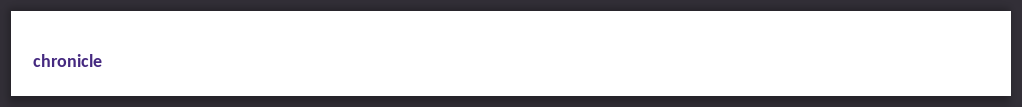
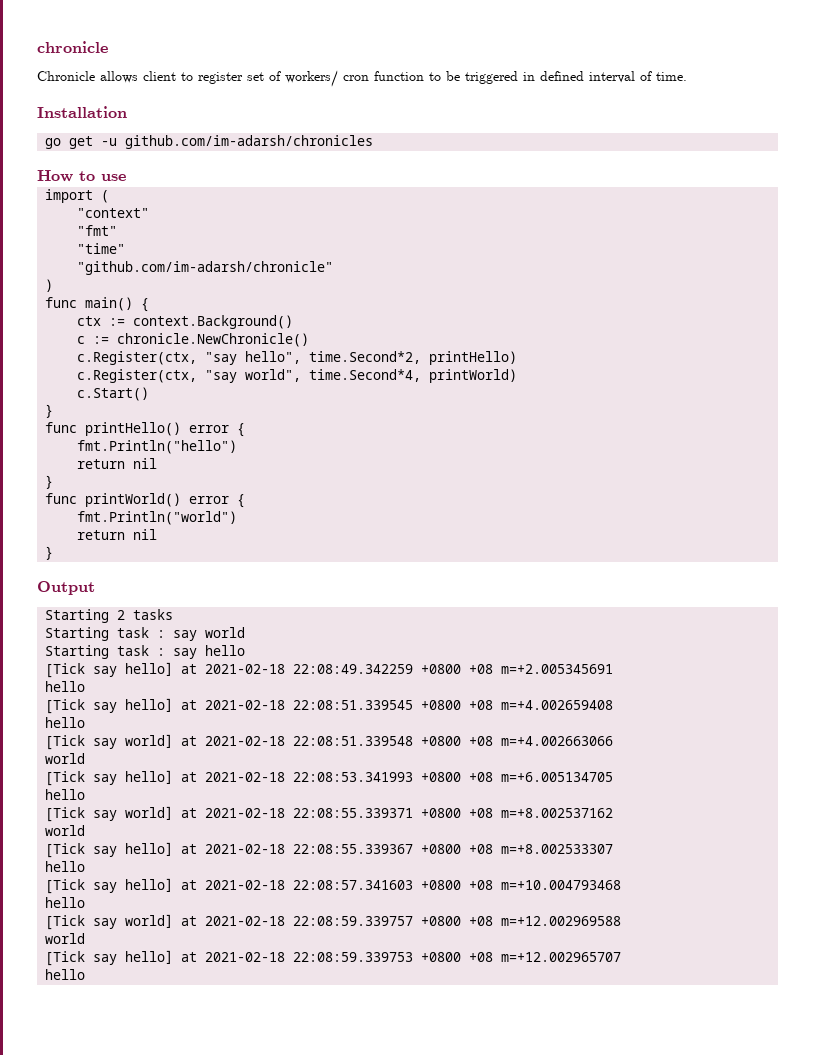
+ Chronicle allows client to register set of workers/ cron function to be triggered in defined interval of time.
+ Installation
+ go get -u github.com/im-adarsh/chronicles
+ How to use
+ import (
+ "context"
+ "fmt"
+ "time"
+ "github.com/im-adarsh/chronicle"
+ )
+ func main() {
+ ctx := context.Background()
+ c := chronicle.NewChronicle()
+ c.Register(ctx, "say hello", time.Second*2, printHello)
+ c.Register(ctx, "say world", time.Second*4, printWorld)
+ c.Start()
+ }
+ func printHello() error {
+ fmt.Println("hello")
+ return nil
+ }
+ func printWorld() error {
+ fmt.Println("world")
+ return nil
+ }
+ Output
+ Starting 2 tasks
+ Starting task : say world
+ Starting task : say hello
+ [Tick say hello] at 2021-02-18 22:08:49.342259 +0800 +08 m=+2.005345691
+ hello
+ [Tick say hello] at 2021-02-18 22:08:51.339545 +0800 +08 m=+4.002659408
+ hello
+ [Tick say world] at 2021-02-18 22:08:51.339548 +0800 +08 m=+4.002663066
+ world
+ [Tick say hello] at 2021-02-18 22:08:53.341993 +0800 +08 m=+6.005134705
+ hello
+ [Tick say world] at 2021-02-18 22:08:55.339371 +0800 +08 m=+8.002537162
+ world
+ [Tick say hello] at 2021-02-18 22:08:55.339367 +0800 +08 m=+8.002533307
+ hello
+ [Tick say hello] at 2021-02-18 22:08:57.341603 +0800 +08 m=+10.004793468
+ hello
+ [Tick say world] at 2021-02-18 22:08:59.339757 +0800 +08 m=+12.002969588
+ world
+ [Tick say hello] at 2021-02-18 22:08:59.339753 +0800 +08 m=+12.002965707
+ hello

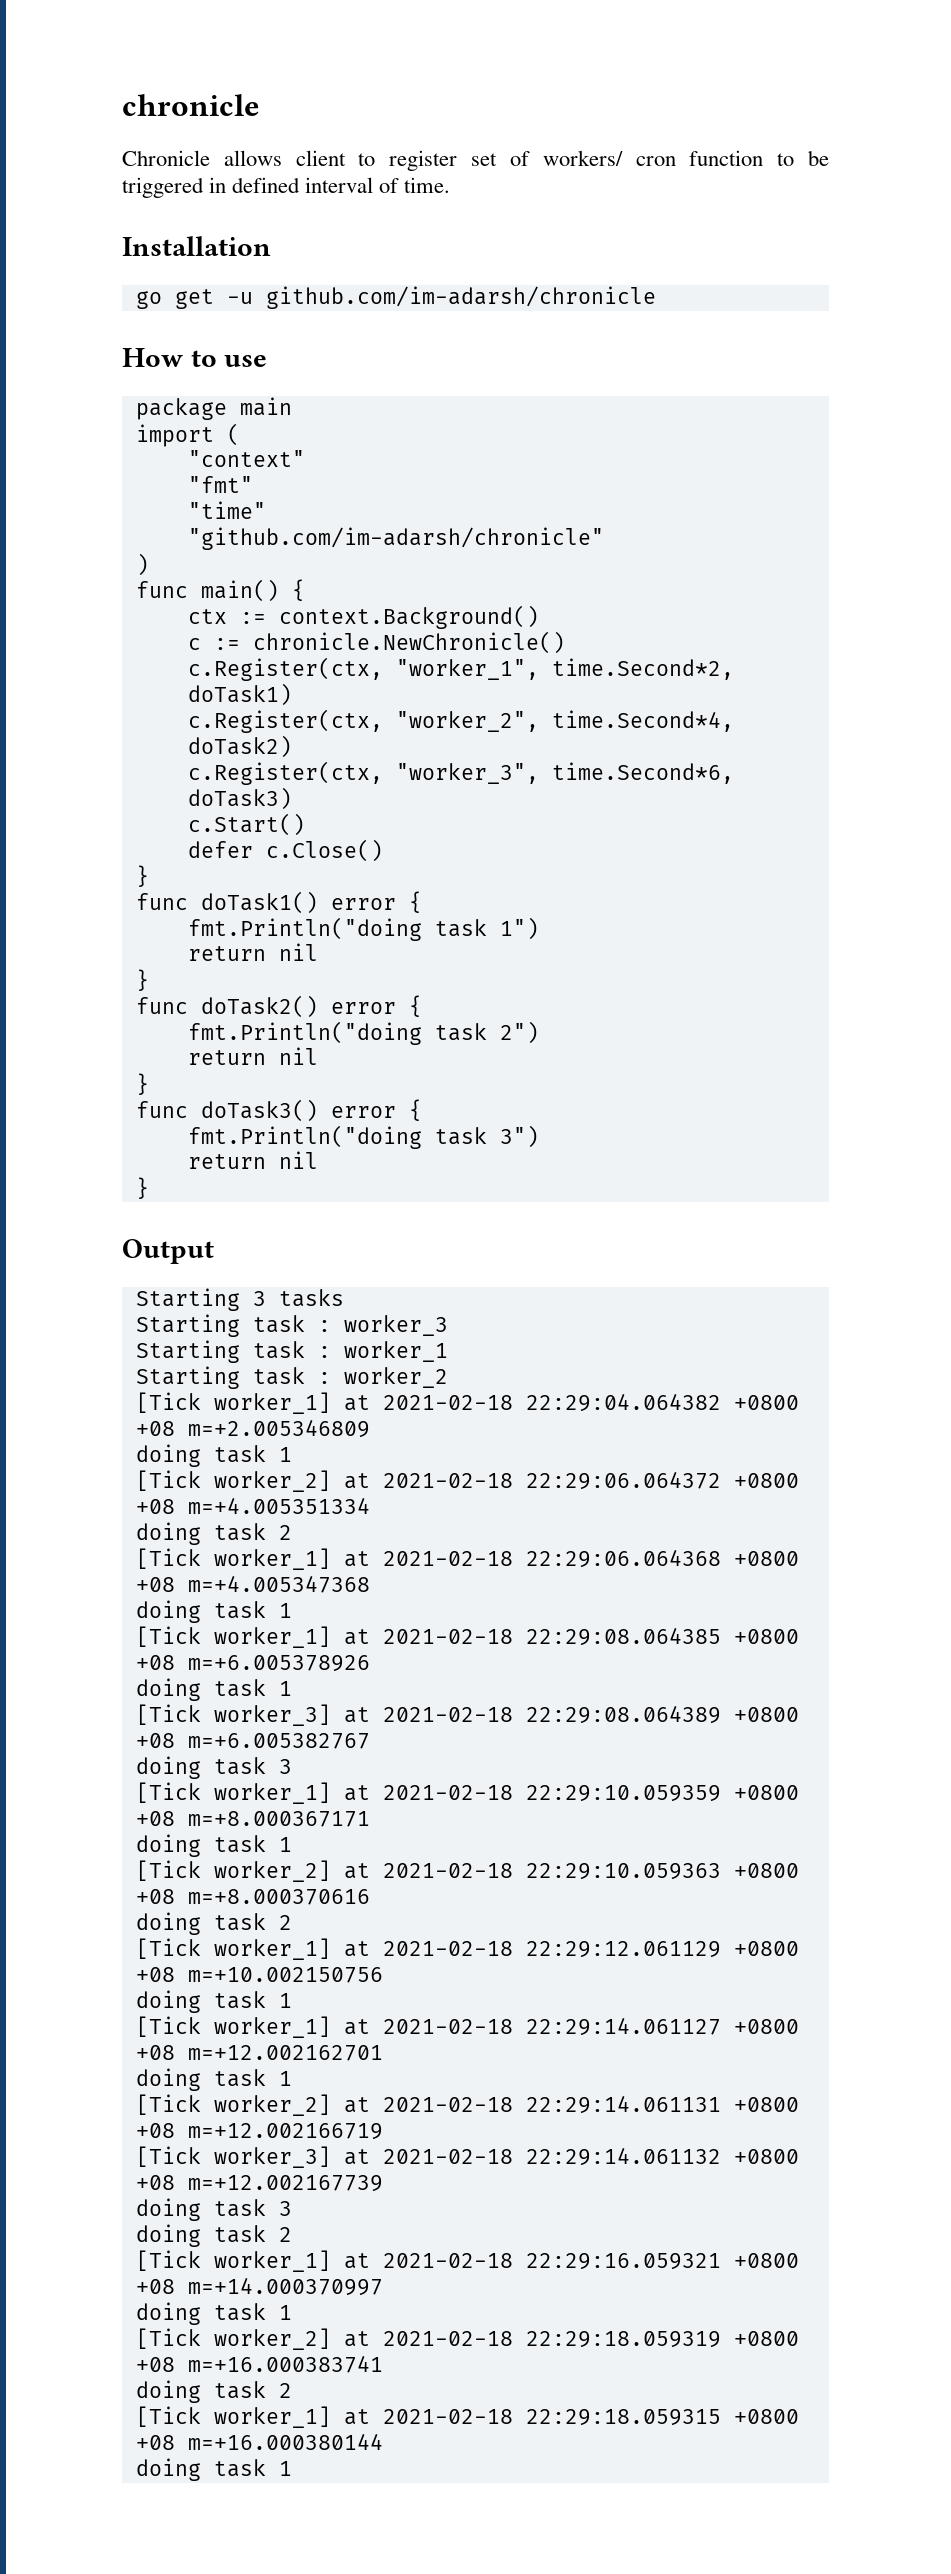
- go get -u github.com/im-adarsh/chronicles
+ go get -u github.com/im-adarsh/chronicle
+ package main
- c.Register(ctx, "say hello", time.Second*2, printHello)
- c.Register(ctx, "say world", time.Second*4, printWorld)
+ c.Register(ctx, "worker_1", time.Second*2, doTask1)
+ c.Register(ctx, "worker_2", time.Second*4, doTask2)
+ c.Register(ctx, "worker_3", time.Second*6, doTask3)
  c.Start()
+ defer c.Close()
  }
- func printHello() error {
- fmt.Println("hello")
+ func doTask1() error {
+ fmt.Println("doing task 1")
  return nil
  }
- func printWorld() error {
- fmt.Println("world")
+ func doTask2() error {
+ fmt.Println("doing task 2")
+ return nil
+ }
+ func doTask3() error {
+ fmt.Println("doing task 3")
- Starting 2 tasks
+ Starting 3 tasks
- Starting task : say world
- Starting task : say hello
- [Tick say hello] at 2021-02-18 22:08:49.342259 +0800 +08 m=+2.005345691
- hello
- [Tick say hello] at 2021-02-18 22:08:51.339545 +0800 +08 m=+4.002659408
- hello
- [Tick say world] at 2021-02-18 22:08:51.339548 +0800 +08 m=+4.002663066
- world
- [Tick say hello] at 2021-02-18 22:08:53.341993 +0800 +08 m=+6.005134705
- hello
- [Tick say world] at 2021-02-18 22:08:55.339371 +0800 +08 m=+8.002537162
- world
- [Tick say hello] at 2021-02-18 22:08:55.339367 +0800 +08 m=+8.002533307
- hello
- [Tick say hello] at 2021-02-18 22:08:57.341603 +0800 +08 m=+10.004793468
- hello
- [Tick say world] at 2021-02-18 22:08:59.339757 +0800 +08 m=+12.002969588
- world
- [Tick say hello] at 2021-02-18 22:08:59.339753 +0800 +08 m=+12.002965707
- hello
+ Starting task : worker_3
+ Starting task : worker_1
+ Starting task : worker_2
+ [Tick worker_1] at 2021-02-18 22:29:04.064382 +0800 +08 m=+2.005346809
+ doing task 1
+ [Tick worker_2] at 2021-02-18 22:29:06.064372 +0800 +08 m=+4.005351334
+ doing task 2
+ [Tick worker_1] at 2021-02-18 22:29:06.064368 +0800 +08 m=+4.005347368
+ doing task 1
+ [Tick worker_1] at 2021-02-18 22:29:08.064385 +0800 +08 m=+6.005378926
+ doing task 1
+ [Tick worker_3] at 2021-02-18 22:29:08.064389 +0800 +08 m=+6.005382767
+ doing task 3
+ [Tick worker_1] at 2021-02-18 22:29:10.059359 +0800 +08 m=+8.000367171
+ doing task 1
+ [Tick worker_2] at 2021-02-18 22:29:10.059363 +0800 +08 m=+8.000370616
+ doing task 2
+ [Tick worker_1] at 2021-02-18 22:29:12.061129 +0800 +08 m=+10.002150756
+ doing task 1
+ [Tick worker_1] at 2021-02-18 22:29:14.061127 +0800 +08 m=+12.002162701
+ doing task 1
+ [Tick worker_2] at 2021-02-18 22:29:14.061131 +0800 +08 m=+12.002166719
+ [Tick worker_3] at 2021-02-18 22:29:14.061132 +0800 +08 m=+12.002167739
+ doing task 3
+ doing task 2
+ [Tick worker_1] at 2021-02-18 22:29:16.059321 +0800 +08 m=+14.000370997
+ doing task 1
+ [Tick worker_2] at 2021-02-18 22:29:18.059319 +0800 +08 m=+16.000383741
+ doing task 2
+ [Tick worker_1] at 2021-02-18 22:29:18.059315 +0800 +08 m=+16.000380144
+ doing task 1

